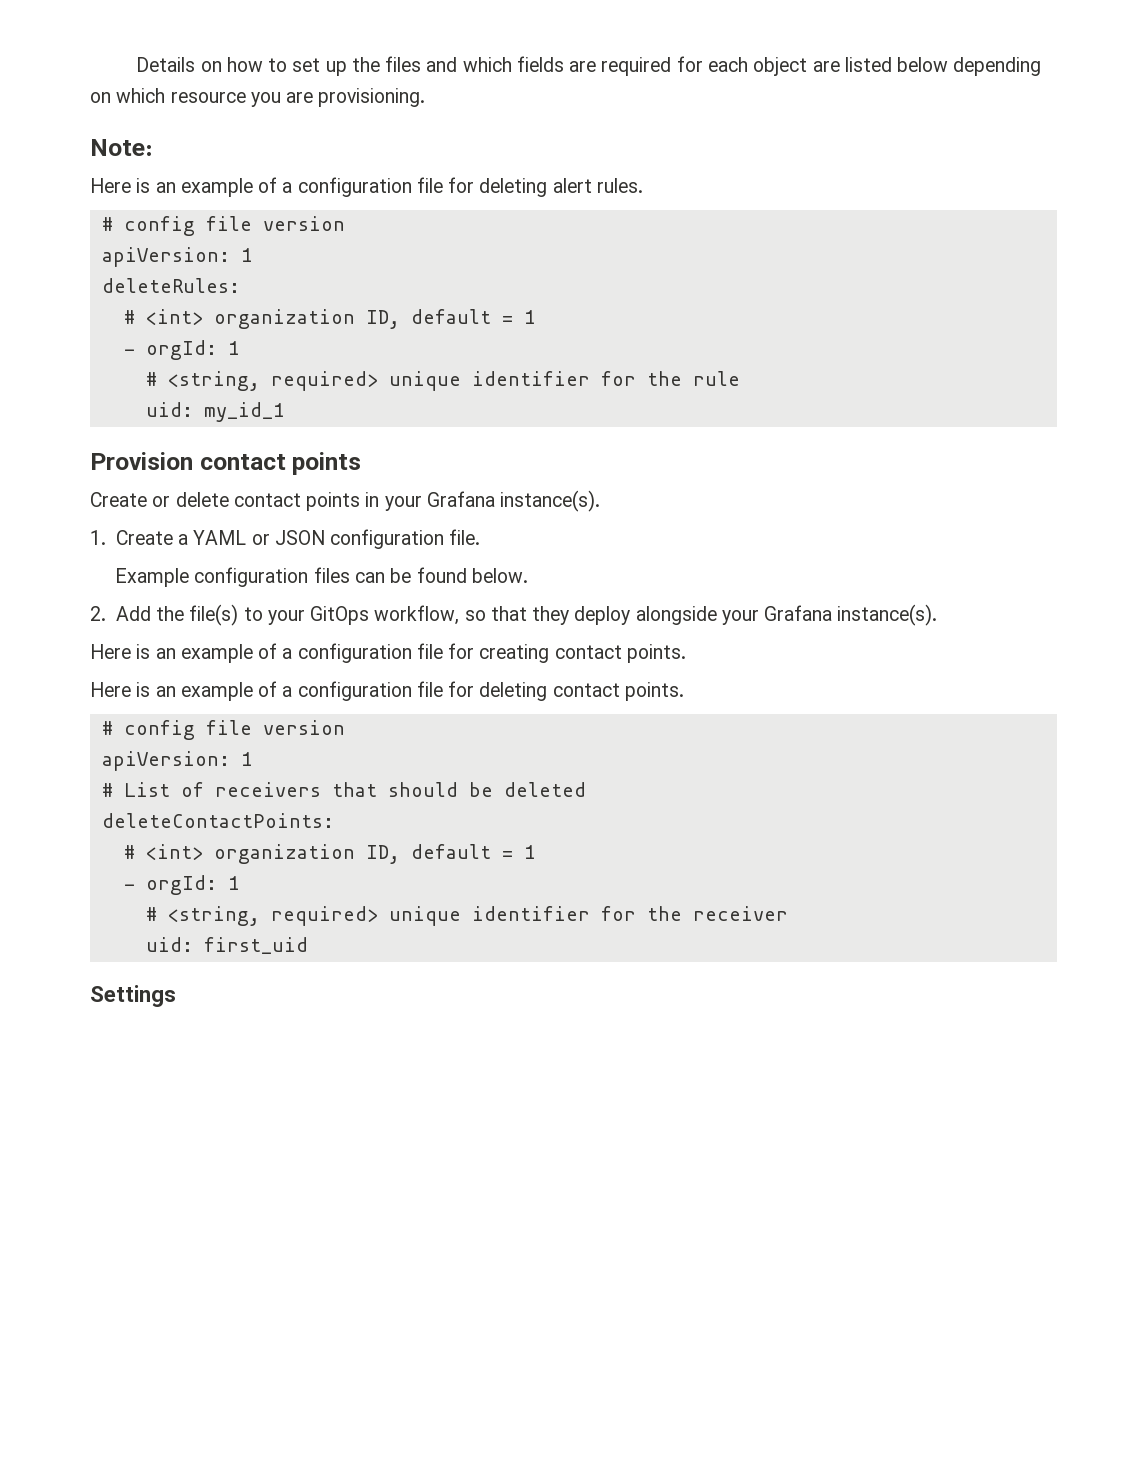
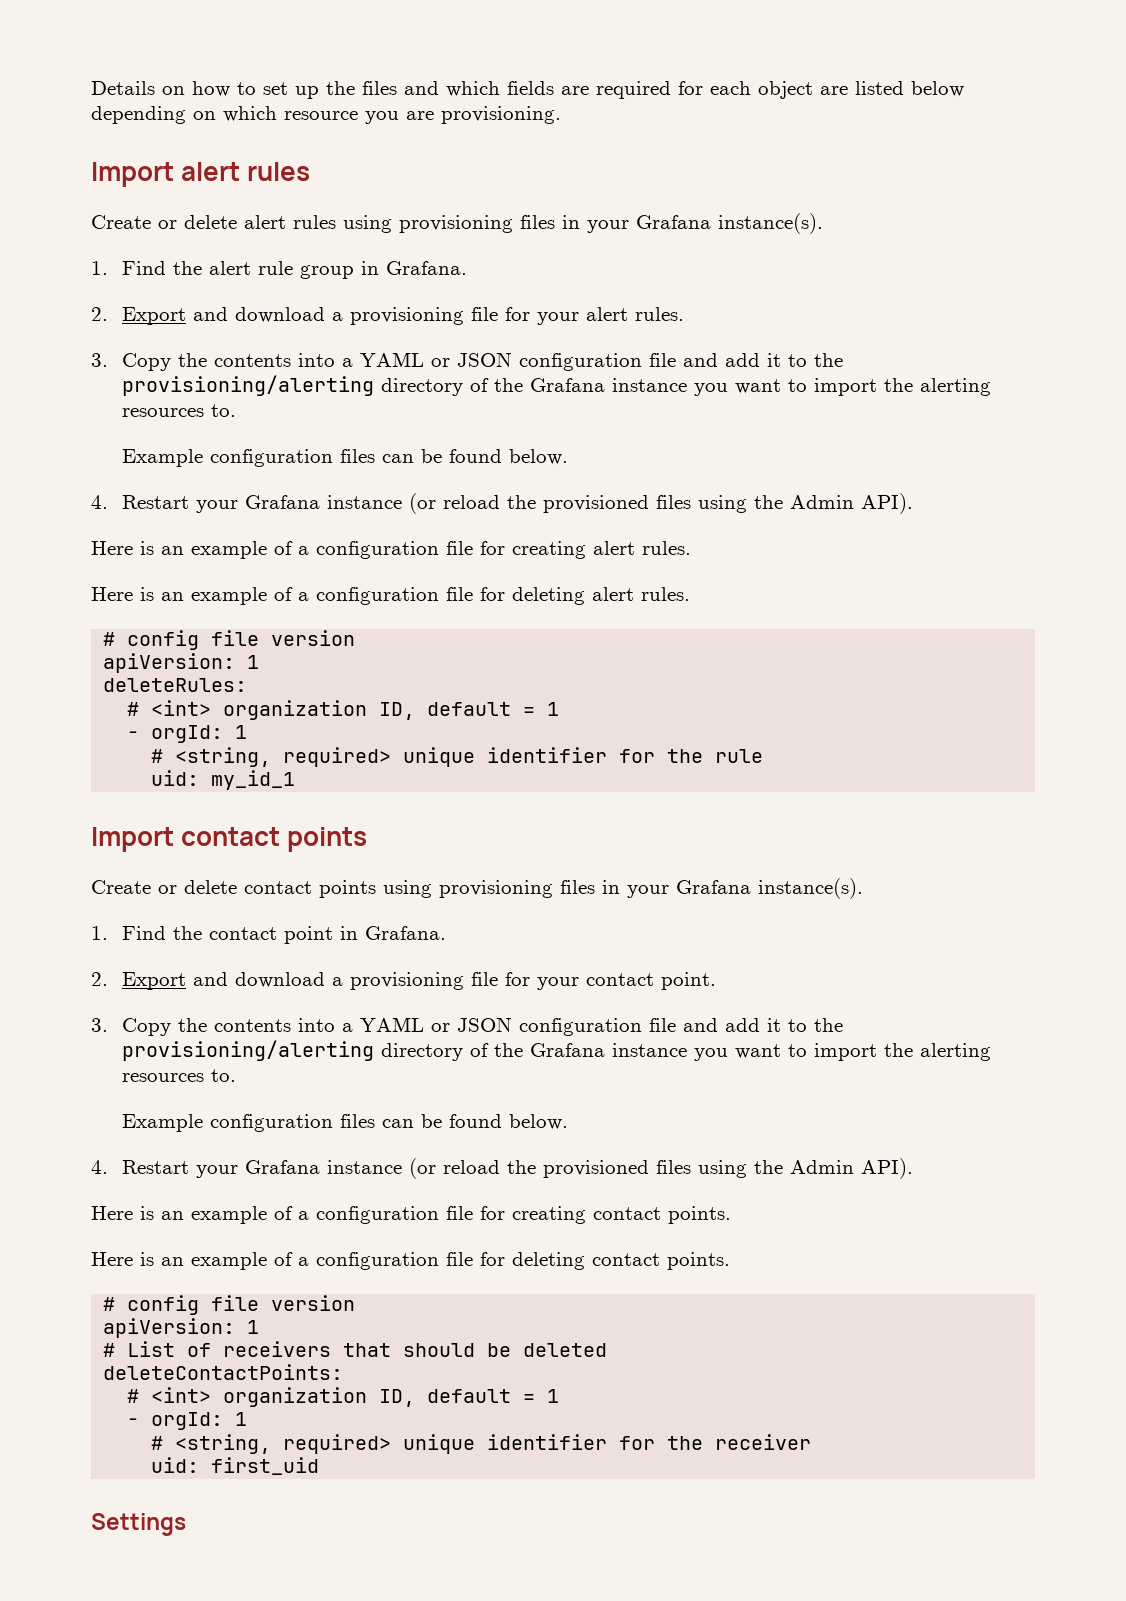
- Note:
+ Import alert rules
+ Create or delete alert rules using provisioning files in your Grafana instance(s).
+ 1. Find the alert rule group in Grafana.
+ 2. Export and download a provisioning file for your alert rules.
+ 3. Copy the contents into a YAML or JSON configuration file and add it to the provisioning/alerting directory of the Grafana instance you want to import the alerting resources to.
+ Example configuration files can be found below.
+ 4. Restart your Grafana instance (or reload the provisioned files using the Admin API).
+ Here is an example of a configuration file for creating alert rules.
- Provision contact points
+ Import contact points
- Create or delete contact points in your Grafana instance(s).
- 1. Create a YAML or JSON configuration file.
+ Create or delete contact points using provisioning files in your Grafana instance(s).
+ 1. Find the contact point in Grafana.
+ 2. Export and download a provisioning file for your contact point.
+ 3. Copy the contents into a YAML or JSON configuration file and add it to the provisioning/alerting directory of the Grafana instance you want to import the alerting resources to.
  Example configuration files can be found below.
- 2. Add the file(s) to your GitOps workflow, so that they deploy alongside your Grafana instance(s).
+ 4. Restart your Grafana instance (or reload the provisioned files using the Admin API).

